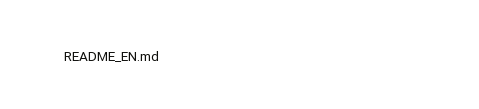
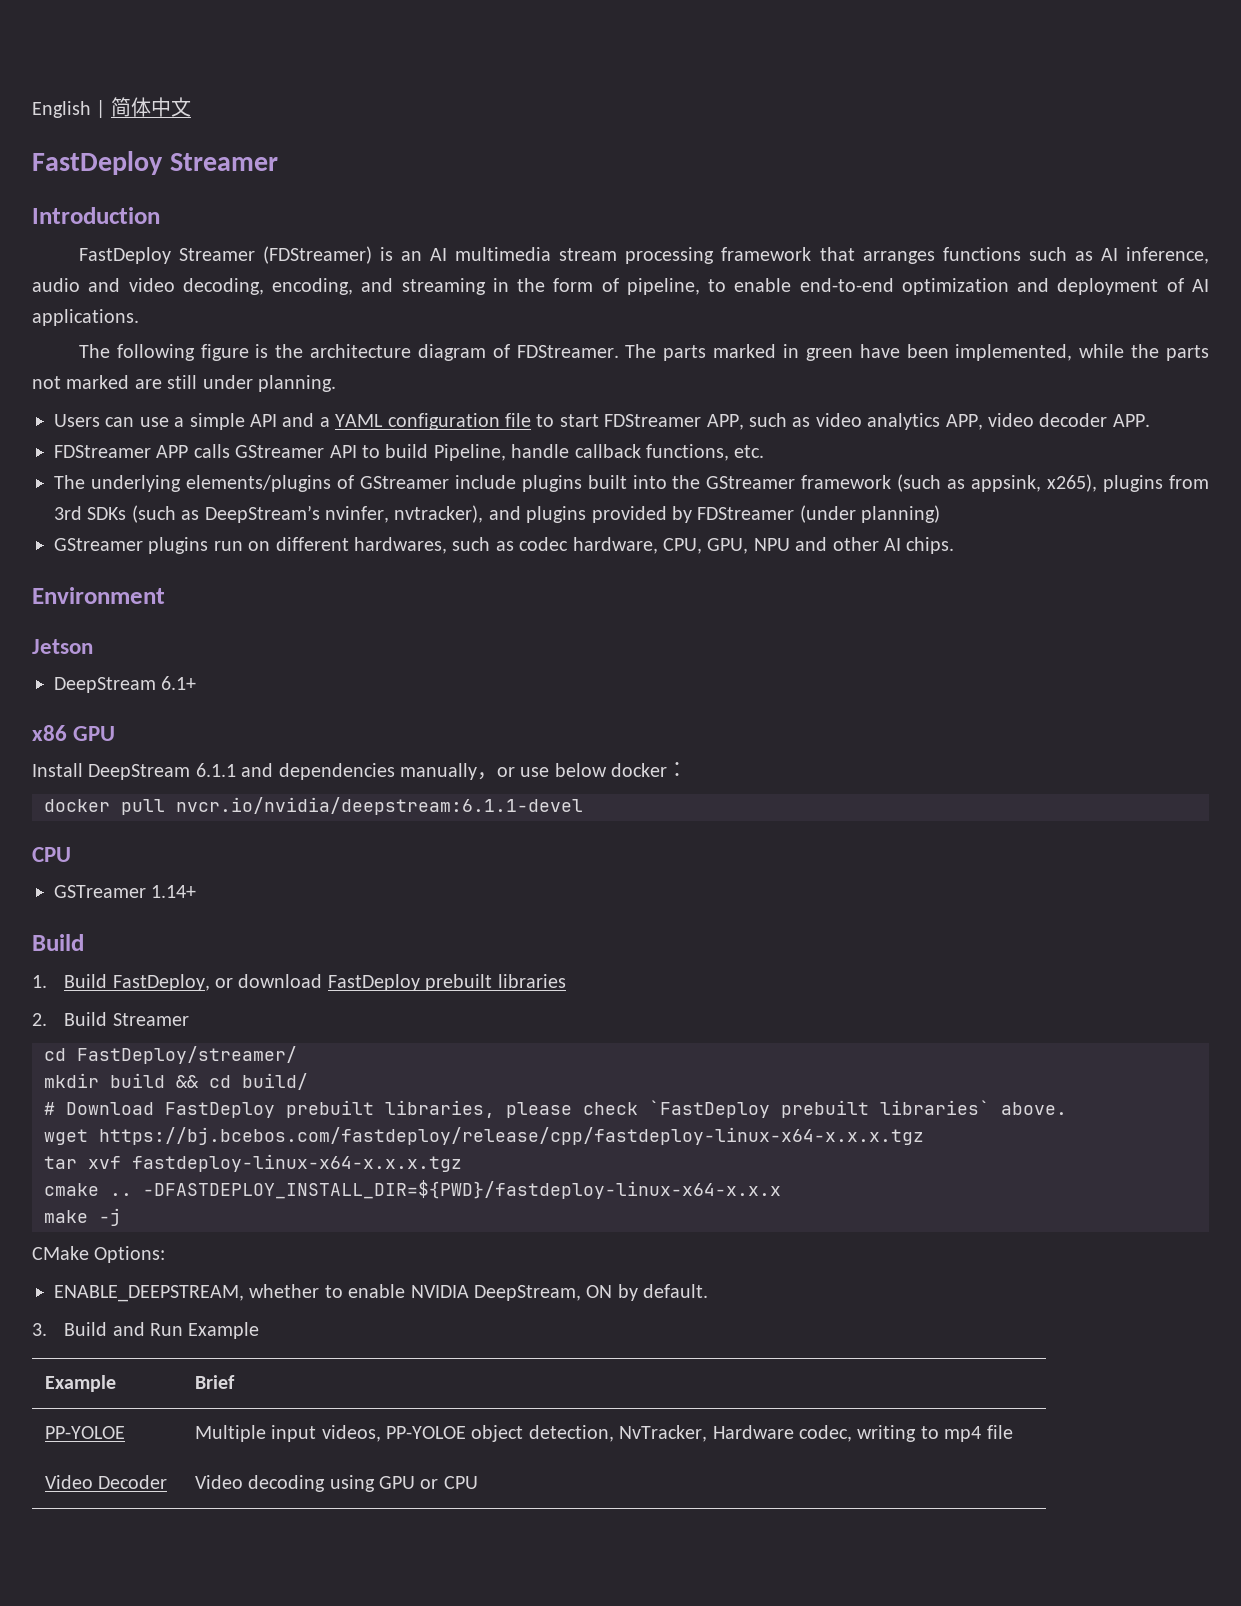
- README_EN.md
+ English | 简体中文
+ FastDeploy Streamer
+ Introduction
+ FastDeploy Streamer (FDStreamer) is an AI multimedia stream processing framework that arranges functions such as AI inference, audio and video decoding, encoding, and streaming in the form of pipeline, to enable end-to-end optimization and deployment of AI applications.
+ The following figure is the architecture diagram of FDStreamer. The parts marked in green have been implemented, while the parts not marked are still under planning.
+ Users can use a simple API and a YAML configuration file to start FDStreamer APP, such as video analytics APP, video decoder APP.
+ FDStreamer APP calls GStreamer API to build Pipeline, handle callback functions, etc.
+ The underlying elements/plugins of GStreamer include plugins built into the GStreamer framework (such as appsink, x265), plugins from 3rd SDKs (such as DeepStream’s nvinfer, nvtracker), and plugins provided by FDStreamer (under planning)
+ GStreamer plugins run on different hardwares, such as codec hardware, CPU, GPU, NPU and other AI chips.
+ Environment
+ Jetson
+ DeepStream 6.1+
+ x86 GPU
+ Install DeepStream 6.1.1 and dependencies manually，or use below docker：
+ docker pull nvcr.io/nvidia/deepstream:6.1.1-devel
+ CPU
+ GSTreamer 1.14+
+ Build
+ 1. Build FastDeploy, or download FastDeploy prebuilt libraries
+ 2. Build Streamer
+ cd FastDeploy/streamer/
+ mkdir build && cd build/
+ # Download FastDeploy prebuilt libraries, please check `FastDeploy prebuilt libraries` above.
+ wget https://bj.bcebos.com/fastdeploy/release/cpp/fastdeploy-linux-x64-x.x.x.tgz
+ tar xvf fastdeploy-linux-x64-x.x.x.tgz
+ cmake .. -DFASTDEPLOY_INSTALL_DIR=${PWD}/fastdeploy-linux-x64-x.x.x
+ make -j
+ CMake Options:
+ ENABLE_DEEPSTREAM, whether to enable NVIDIA DeepStream, ON by default.
+ 3. Build and Run Example
+ Example | Brief
+ PP-YOLOE | Multiple input videos, PP-YOLOE object detection, NvTracker, Hardware codec, writing to mp4 file
+ Video Decoder | Video decoding using GPU or CPU

